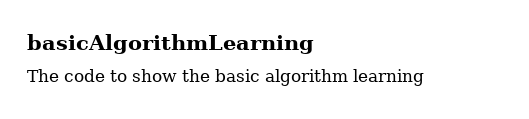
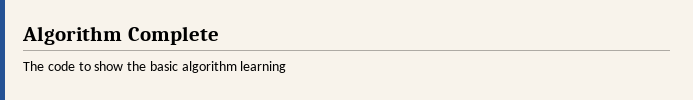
- basicAlgorithmLearning
+ Algorithm Complete

